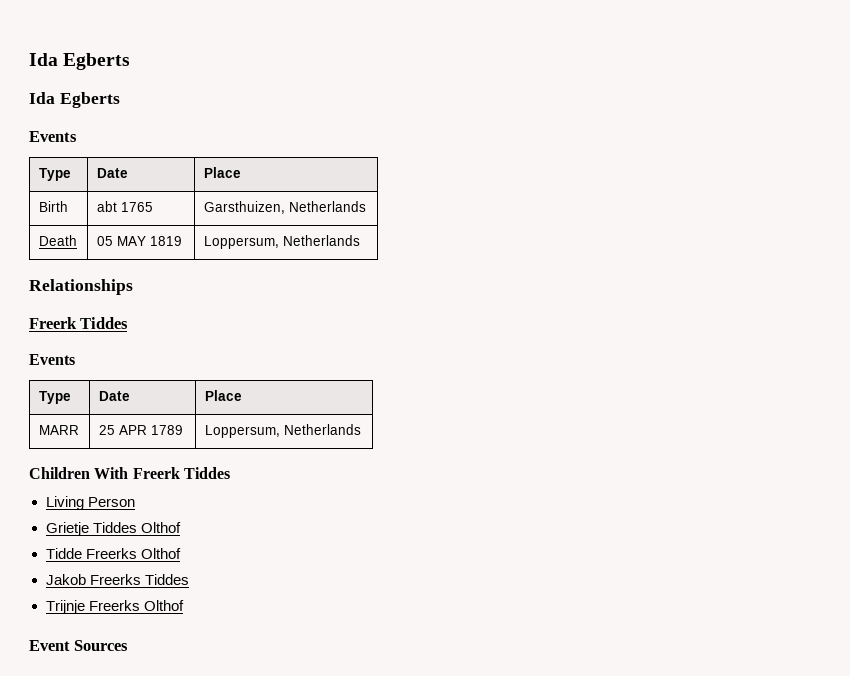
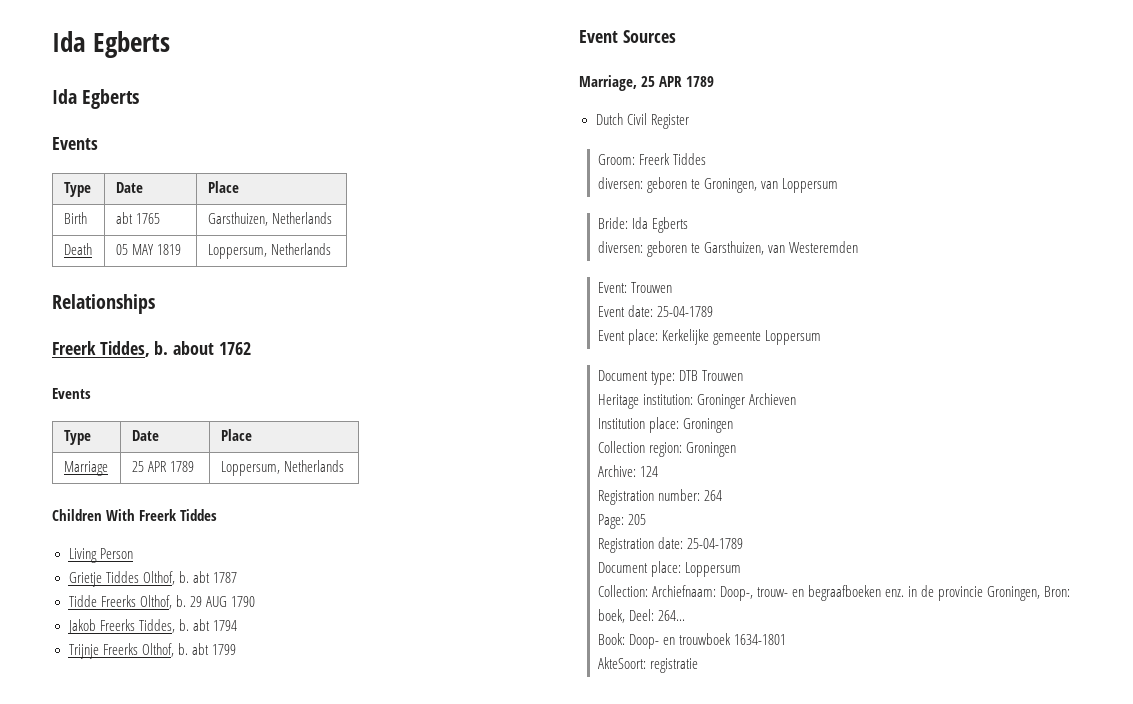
  Relationships
- Freerk Tiddes
+ Freerk Tiddes, b. about 1762
  Events
  Type | Date | Place
- MARR | 25 APR 1789 | Loppersum, Netherlands
+ Marriage | 25 APR 1789 | Loppersum, Netherlands
- Grietje Tiddes Olthof
- Tidde Freerks Olthof
- Jakob Freerks Tiddes
- Trijnje Freerks Olthof
+ Grietje Tiddes Olthof, b. abt 1787
+ Tidde Freerks Olthof, b. 29 AUG 1790
+ Jakob Freerks Tiddes, b. abt 1794
+ Trijnje Freerks Olthof, b. abt 1799
  Event Sources
+ Marriage, 25 APR 1789
+ Dutch Civil Register
+ Groom: Freerk Tiddes
+ diversen: geboren te Groningen, van Loppersum
+ Bride: Ida Egberts
+ diversen: geboren te Garsthuizen, van Westeremden
+ Event: Trouwen
+ Event date: 25-04-1789
+ Event place: Kerkelijke gemeente Loppersum
+ Document type: DTB Trouwen
+ Heritage institution: Groninger Archieven
+ Institution place: Groningen
+ Collection region: Groningen
+ Archive: 124
+ Registration number: 264
+ Page: 205
+ Registration date: 25-04-1789
+ Document place: Loppersum
+ Collection: Archiefnaam: Doop-, trouw- en begraafboeken enz. in de provincie Groningen, Bron: boek, Deel: 264...
+ Book: Doop- en trouwboek 1634-1801
+ AkteSoort: registratie

